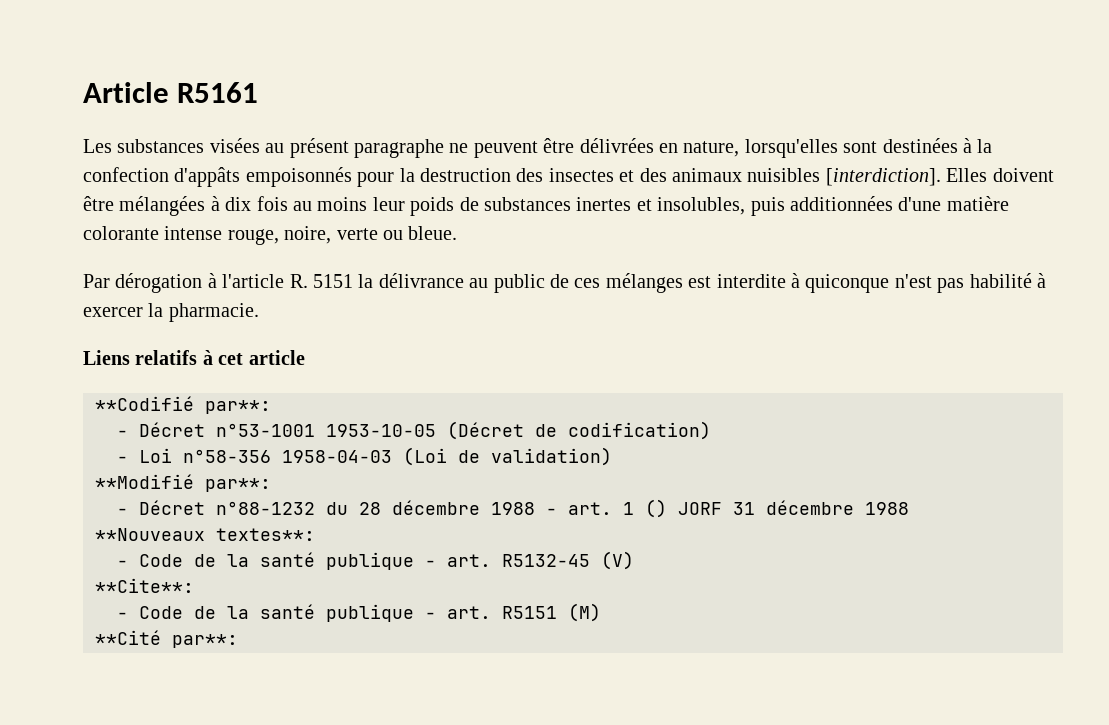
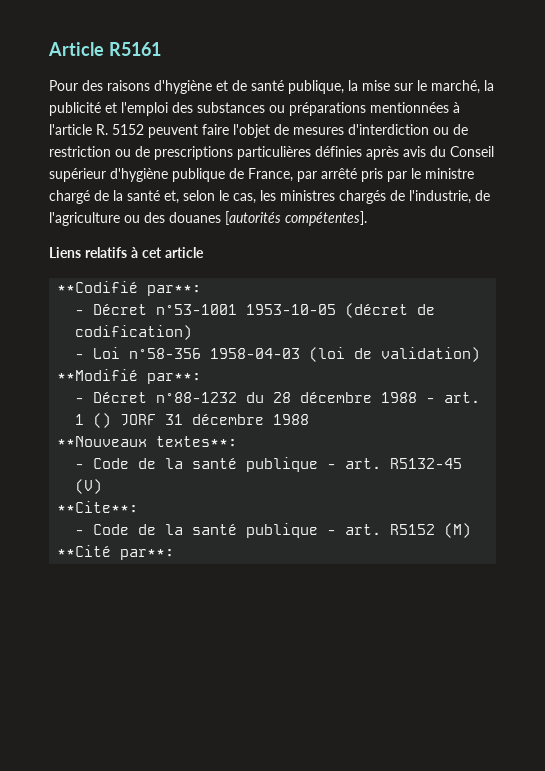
- Les substances visées au présent paragraphe ne peuvent être délivrées en nature, lorsqu'elles sont destinées à la confection d'appâts empoisonnés pour la destruction des insectes et des animaux nuisibles [interdiction]. Elles doivent être mélangées à dix fois au moins leur poids de substances inertes et insolubles, puis additionnées d'une matière colorante intense rouge, noire, verte ou bleue.
- Par dérogation à l'article R. 5151 la délivrance au public de ces mélanges est interdite à quiconque n'est pas habilité à exercer la pharmacie.
+ Pour des raisons d'hygiène et de santé publique, la mise sur le marché, la publicité et l'emploi des substances ou préparations mentionnées à l'article R. 5152 peuvent faire l'objet de mesures d'interdiction ou de restriction ou de prescriptions particulières définies après avis du Conseil supérieur d'hygiène publique de France, par arrêté pris par le ministre chargé de la santé et, selon le cas, les ministres chargés de l'industrie, de l'agriculture ou des douanes [autorités compétentes].
- - Décret n°53-1001 1953-10-05 (Décret de codification)
+ - Décret n°53-1001 1953-10-05 (décret de codification)
- - Loi n°58-356 1958-04-03 (Loi de validation)
+ - Loi n°58-356 1958-04-03 (loi de validation)
- - Code de la santé publique - art. R5151 (M)
+ - Code de la santé publique - art. R5152 (M)

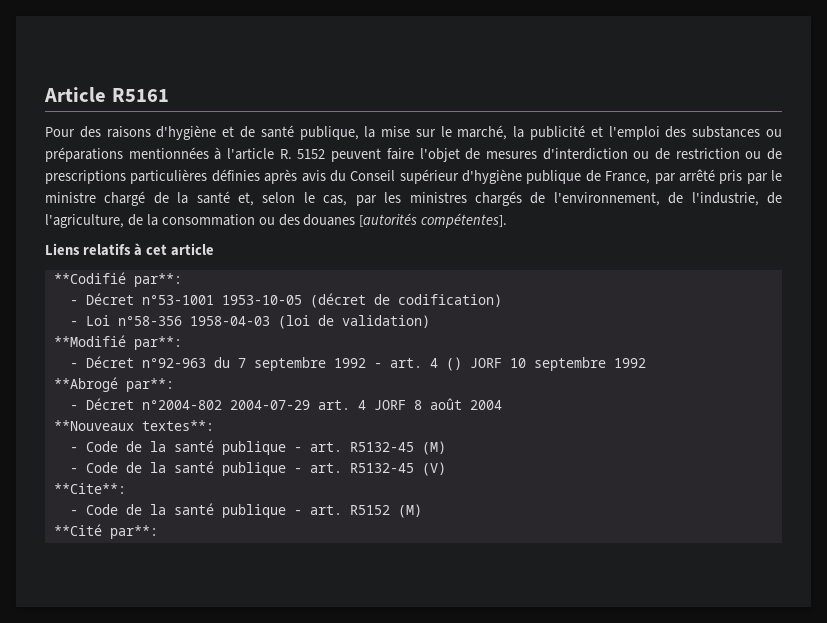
- Pour des raisons d'hygiène et de santé publique, la mise sur le marché, la publicité et l'emploi des substances ou préparations mentionnées à l'article R. 5152 peuvent faire l'objet de mesures d'interdiction ou de restriction ou de prescriptions particulières définies après avis du Conseil supérieur d'hygiène publique de France, par arrêté pris par le ministre chargé de la santé et, selon le cas, les ministres chargés de l'industrie, de l'agriculture ou des douanes [autorités compétentes].
+ Pour des raisons d'hygiène et de santé publique, la mise sur le marché, la publicité et l'emploi des substances ou préparations mentionnées à l'article R. 5152 peuvent faire l'objet de mesures d'interdiction ou de restriction ou de prescriptions particulières définies après avis du Conseil supérieur d'hygiène publique de France, par arrêté pris par le ministre chargé de la santé et, selon le cas, par les ministres chargés de l'environnement, de l'industrie, de l'agriculture, de la consommation ou des douanes [autorités compétentes].
- - Décret n°88-1232 du 28 décembre 1988 - art. 1 () JORF 31 décembre 1988
+ - Décret n°92-963 du 7 septembre 1992 - art. 4 () JORF 10 septembre 1992
+ **Abrogé par**:
+ - Décret n°2004-802 2004-07-29 art. 4 JORF 8 août 2004
  **Nouveaux textes**:
+ - Code de la santé publique - art. R5132-45 (M)

